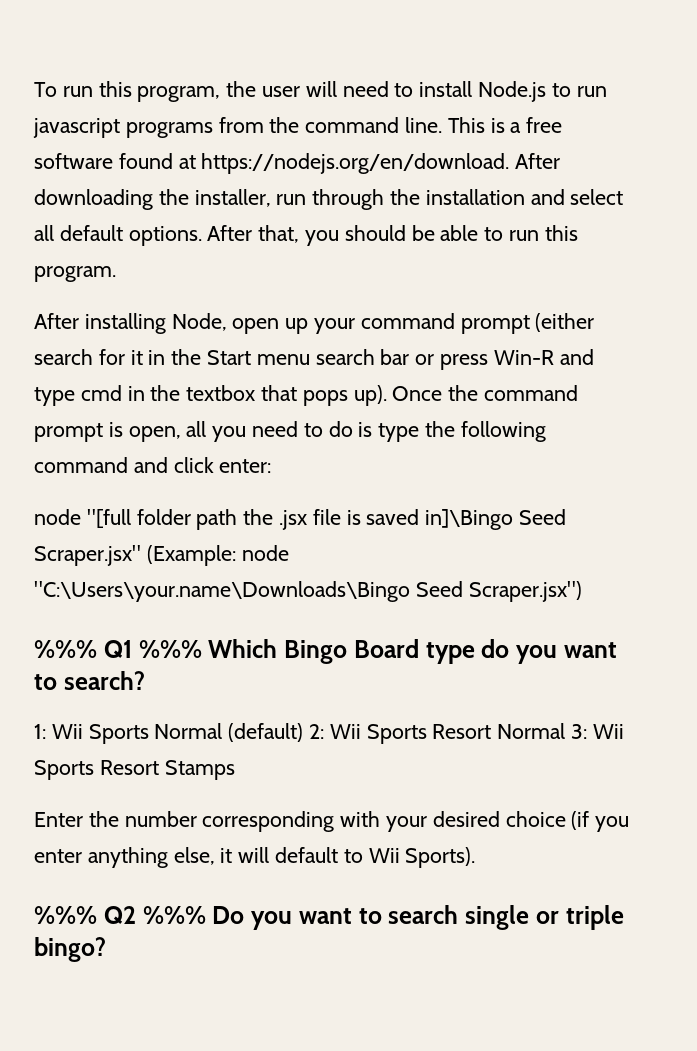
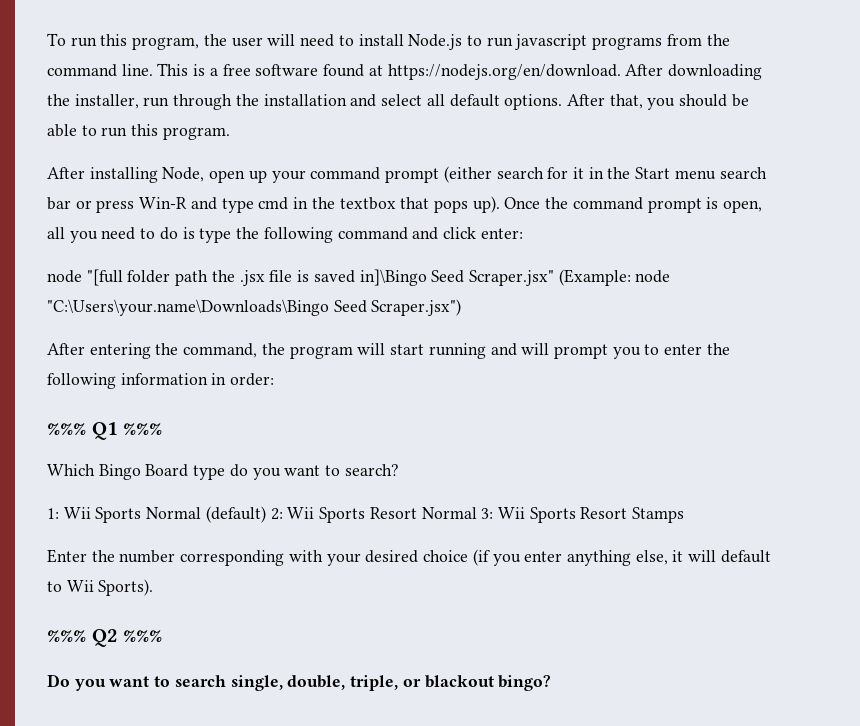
+ After entering the command, the program will start running and will prompt you to enter the following information in order:
- %%% Q1 %%% Which Bingo Board type do you want to search?
+ %%% Q1 %%%
+ Which Bingo Board type do you want to search?
- %%% Q2 %%% Do you want to search single or triple bingo?
+ %%% Q2 %%%
+ Do you want to search single, double, triple, or blackout bingo?

